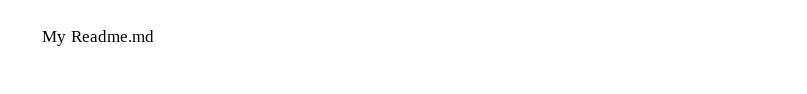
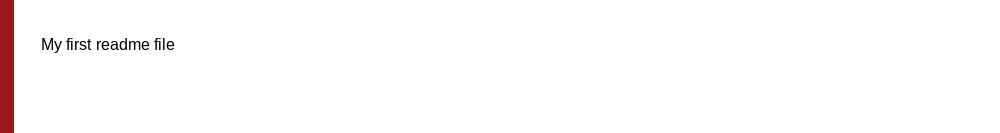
- My Readme.md
+ My first readme file

